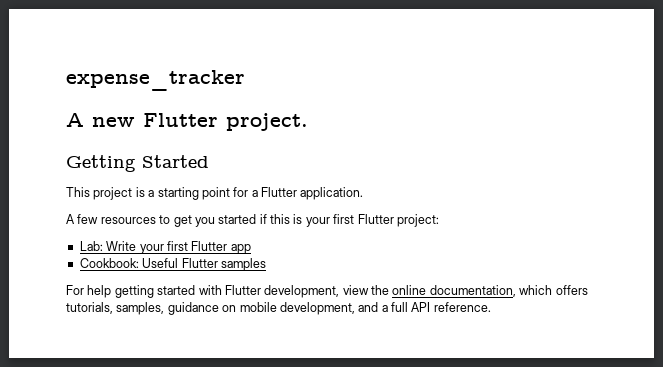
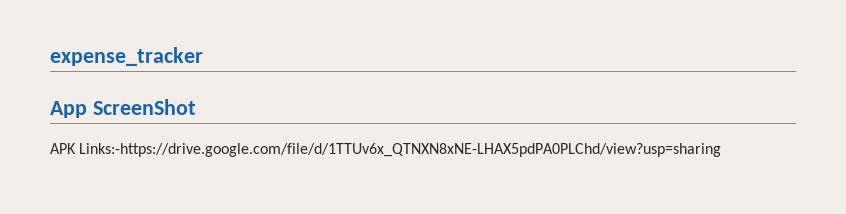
- A new Flutter project.
- Getting Started
- This project is a starting point for a Flutter application.
- A few resources to get you started if this is your first Flutter project:
- Lab: Write your first Flutter app
- Cookbook: Useful Flutter samples
- For help getting started with Flutter development, view the online documentation, which offers tutorials, samples, guidance on mobile development, and a full API reference.
+ App ScreenShot
+ APK Links:-https://drive.google.com/file/d/1TTUv6x_QTNXN8xNE-LHAX5pdPA0PLChd/view?usp=sharing

